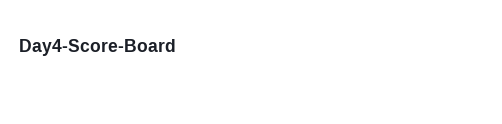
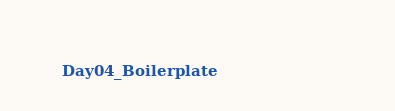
- Day4-Score-Board
+ Day04_Boilerplate

